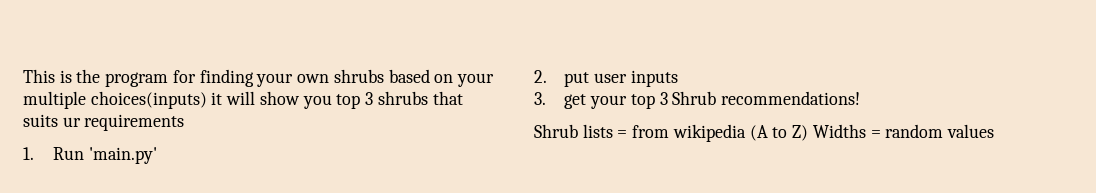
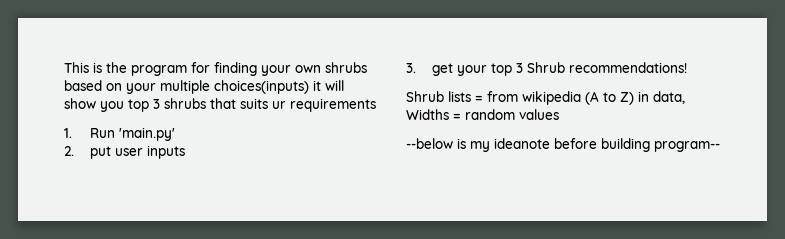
- Shrub lists = from wikipedia (A to Z) Widths = random values
+ Shrub lists = from wikipedia (A to Z) in data, Widths = random values
+ --below is my ideanote before building program--

